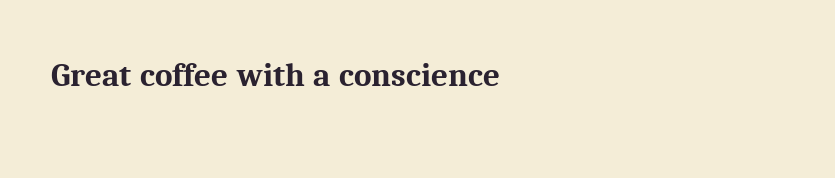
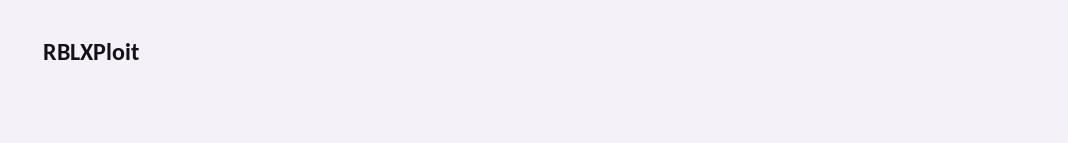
- Great coffee with a conscience
+ RBLXPloit

